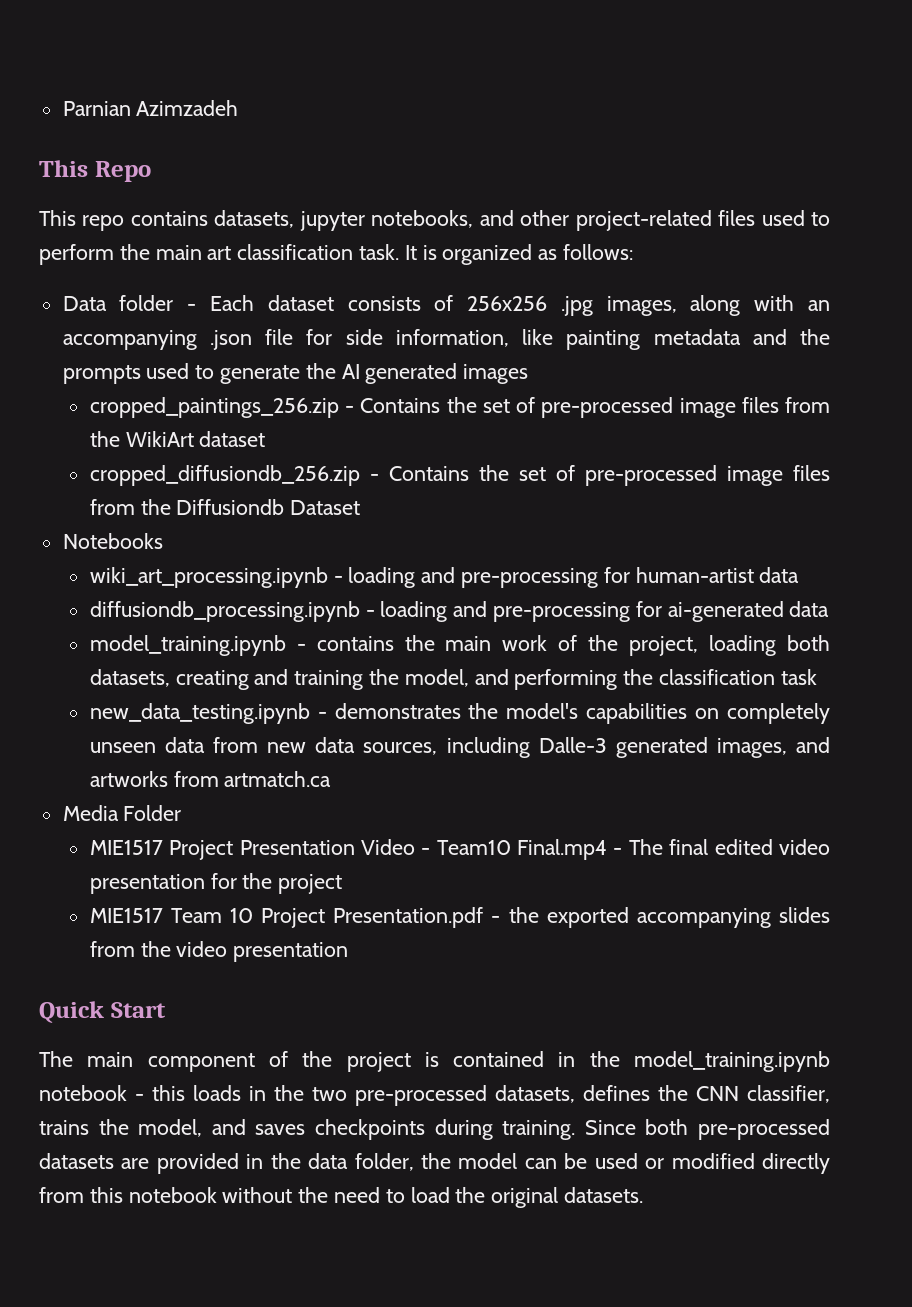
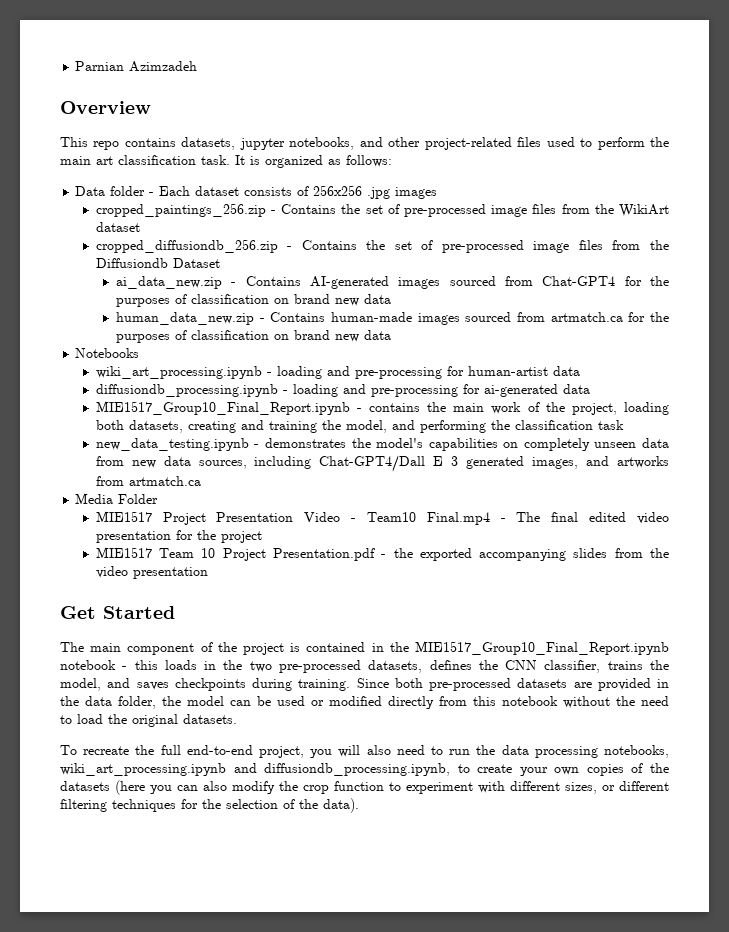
- This Repo
+ Overview
- Data folder - Each dataset consists of 256x256 .jpg images, along with an accompanying .json file for side information, like painting metadata and the prompts used to generate the AI generated images
+ Data folder - Each dataset consists of 256x256 .jpg images
+ ai_data_new.zip - Contains AI-generated images sourced from Chat-GPT4 for the purposes of classification on brand new data
+ human_data_new.zip - Contains human-made images sourced from artmatch.ca for the purposes of classification on brand new data
- model_training.ipynb - contains the main work of the project, loading both datasets, creating and training the model, and performing the classification task
+ MIE1517_Group10_Final_Report.ipynb - contains the main work of the project, loading both datasets, creating and training the model, and performing the classification task
- new_data_testing.ipynb - demonstrates the model's capabilities on completely unseen data from new data sources, including Dalle-3 generated images, and artworks from artmatch.ca
+ new_data_testing.ipynb - demonstrates the model's capabilities on completely unseen data from new data sources, including Chat-GPT4/Dall E 3 generated images, and artworks from artmatch.ca
- Quick Start
+ Get Started
- The main component of the project is contained in the model_training.ipynb notebook - this loads in the two pre-processed datasets, defines the CNN classifier, trains the model, and saves checkpoints during training.
+ The main component of the project is contained in the MIE1517_Group10_Final_Report.ipynb notebook - this loads in the two pre-processed datasets, defines the CNN classifier, trains the model, and saves checkpoints during training.
+ To recreate the full end-to-end project, you will also need to run the data processing notebooks, wiki_art_processing.ipynb and diffusiondb_processing.ipynb, to create your own copies of the datasets (here you can also modify the crop function to experiment with different sizes, or different filtering techniques for the selection of the data).

